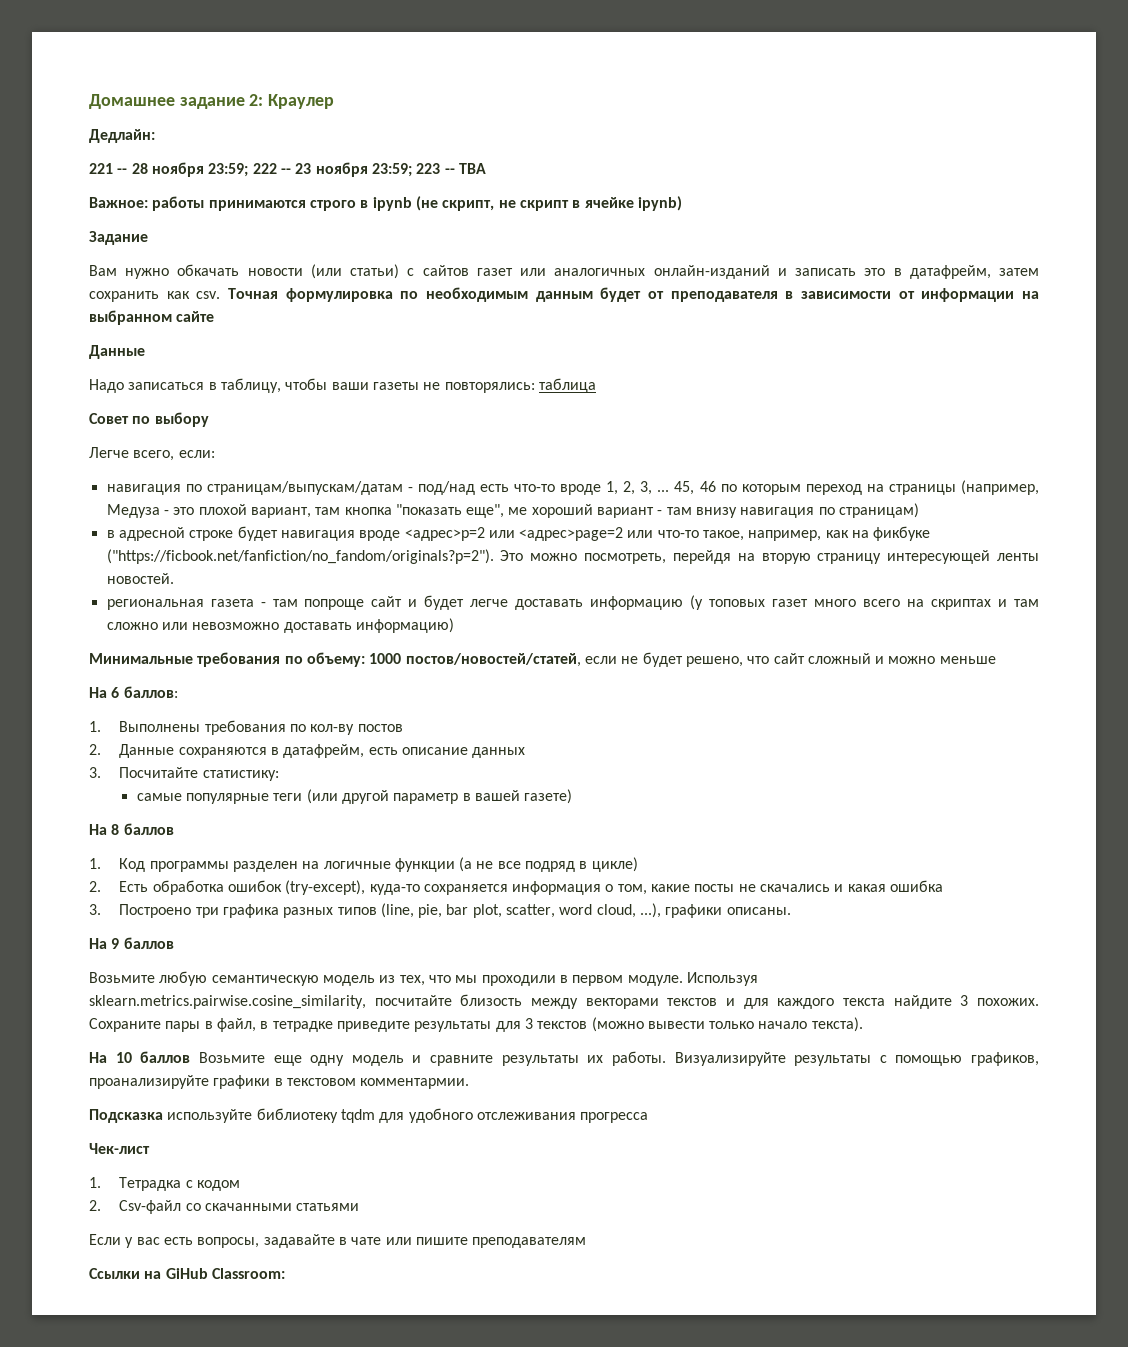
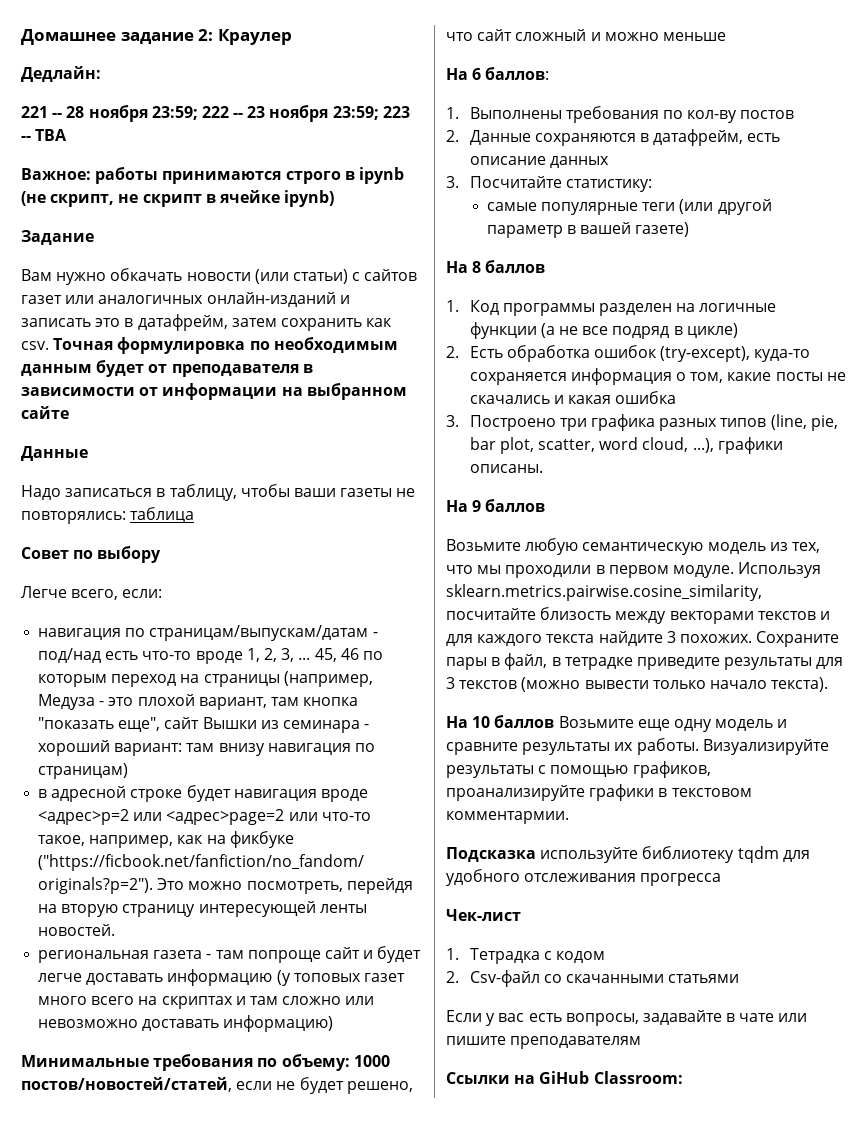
- 45, 46 по которым переход на страницы (например, Медуза - это плохой вариант, там кнопка "показать еще", мe хороший вариант - там внизу навигация по страницам)
+ 45, 46 по которым переход на страницы (например, Медуза - это плохой вариант, там кнопка "показать еще", сайт Вышки из семинара - хороший вариант: там внизу навигация по страницам)

